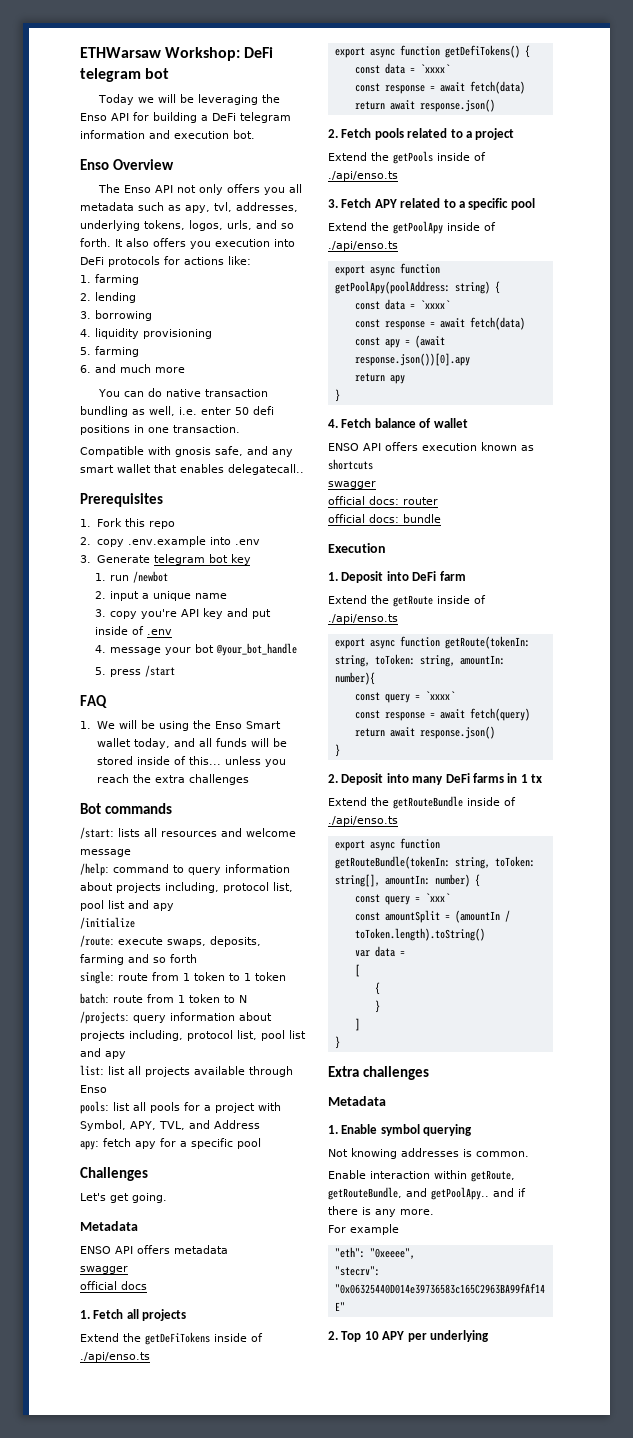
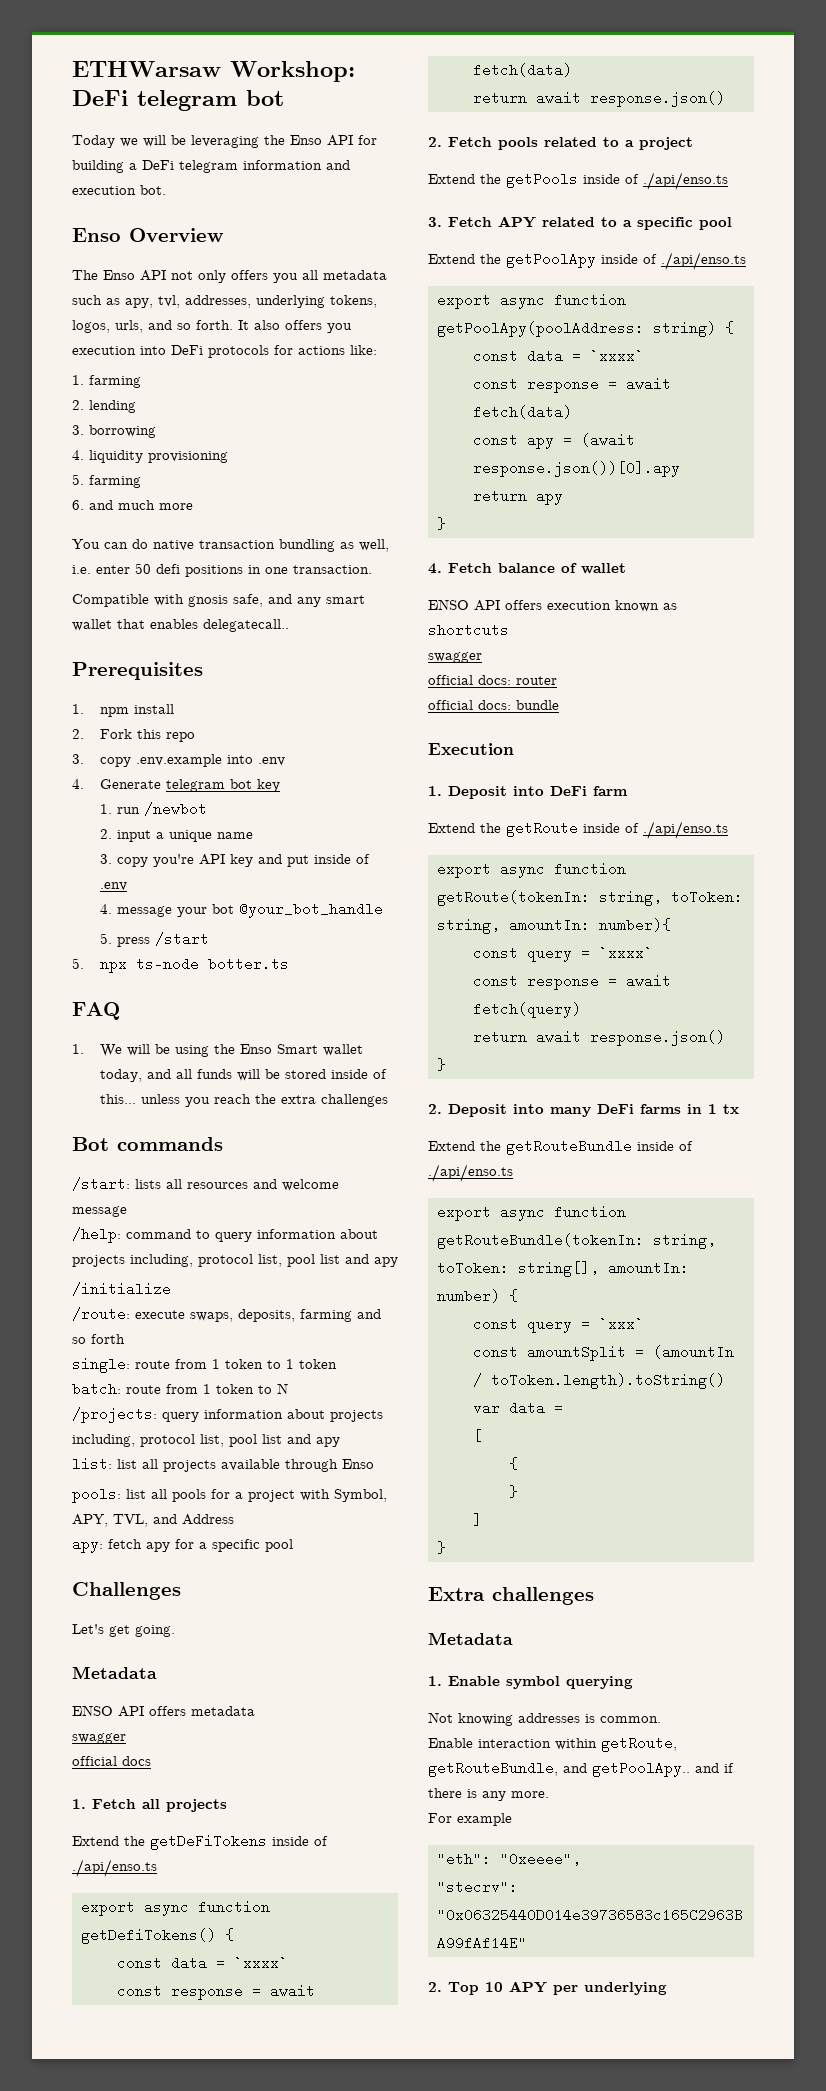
- 1. Fork this repo
+ 1. npm install
+ 2. Fork this repo
- 2. copy .env.example into .env
+ 3. copy .env.example into .env
- 3. Generate telegram bot key
+ 4. Generate telegram bot key
+ 5. npx ts-node botter.ts

